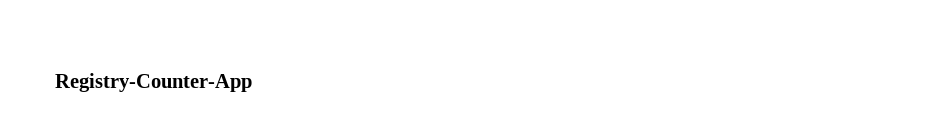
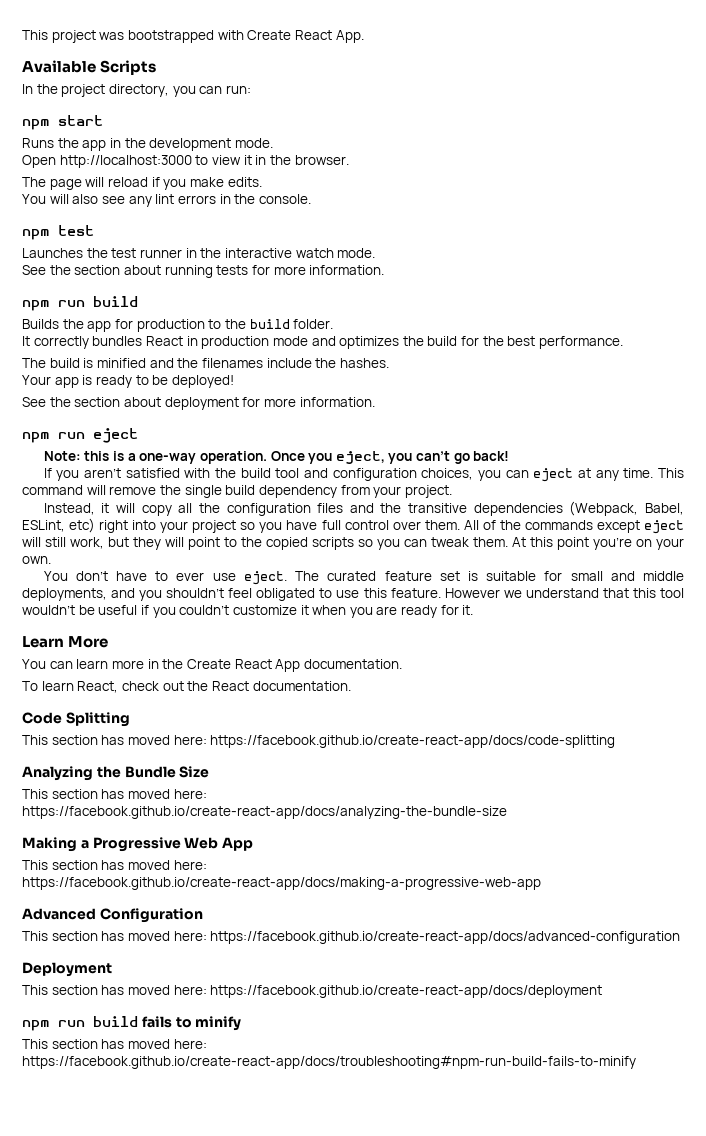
- Registry-Counter-App
+ This project was bootstrapped with Create React App.
+ Available Scripts
+ In the project directory, you can run:
+ npm start
+ Runs the app in the development mode.
+ Open http://localhost:3000 to view it in the browser.
+ The page will reload if you make edits.
+ You will also see any lint errors in the console.
+ npm test
+ Launches the test runner in the interactive watch mode.
+ See the section about running tests for more information.
+ npm run build
+ Builds the app for production to the build folder.
+ It correctly bundles React in production mode and optimizes the build for the best performance.
+ The build is minified and the filenames include the hashes.
+ Your app is ready to be deployed!
+ See the section about deployment for more information.
+ npm run eject
+ Note: this is a one-way operation. Once you eject, you can’t go back!
+ If you aren’t satisfied with the build tool and configuration choices, you can eject at any time. This command will remove the single build dependency from your project.
+ Instead, it will copy all the configuration files and the transitive dependencies (Webpack, Babel, ESLint, etc) right into your project so you have full control over them. All of the commands except eject will still work, but they will point to the copied scripts so you can tweak them. At this point you’re on your own.
+ You don’t have to ever use eject. The curated feature set is suitable for small and middle deployments, and you shouldn’t feel obligated to use this feature. However we understand that this tool wouldn’t be useful if you couldn’t customize it when you are ready for it.
+ Learn More
+ You can learn more in the Create React App documentation.
+ To learn React, check out the React documentation.
+ Code Splitting
+ This section has moved here: https://facebook.github.io/create-react-app/docs/code-splitting
+ Analyzing the Bundle Size
+ This section has moved here: https://facebook.github.io/create-react-app/docs/analyzing-the-bundle-size
+ Making a Progressive Web App
+ This section has moved here: https://facebook.github.io/create-react-app/docs/making-a-progressive-web-app
+ Advanced Configuration
+ This section has moved here: https://facebook.github.io/create-react-app/docs/advanced-configuration
+ Deployment
+ This section has moved here: https://facebook.github.io/create-react-app/docs/deployment
+ npm run build fails to minify
+ This section has moved here: https://facebook.github.io/create-react-app/docs/troubleshooting#npm-run-build-fails-to-minify

